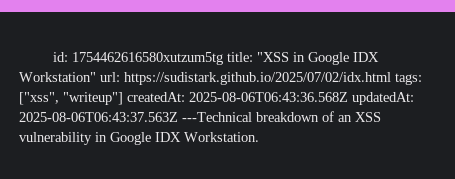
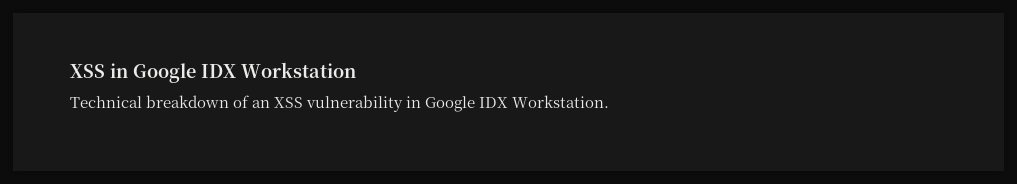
- id: 1754462616580xutzum5tg title: "XSS in Google IDX Workstation" url: https://sudistark.github.io/2025/07/02/idx.html tags: ["xss", "writeup"] createdAt: 2025-08-06T06:43:36.568Z updatedAt: 2025-08-06T06:43:37.563Z ---Technical breakdown of an XSS vulnerability in Google IDX Workstation.
+ XSS in Google IDX Workstation
+ Technical breakdown of an XSS vulnerability in Google IDX Workstation.

